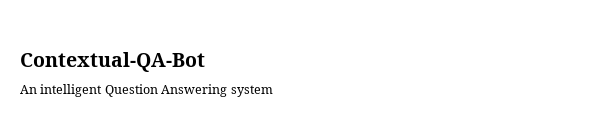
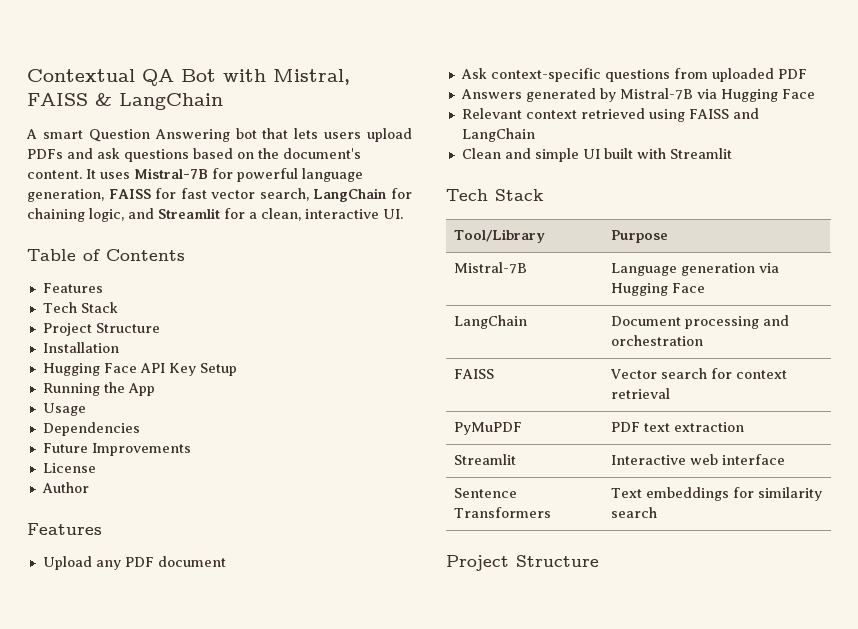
- Contextual-QA-Bot
- An intelligent Question Answering system
+ Contextual QA Bot with Mistral, FAISS & LangChain
+ A smart Question Answering bot that lets users upload PDFs and ask questions based on the document's content. It uses Mistral-7B for powerful language generation, FAISS for fast vector search, LangChain for chaining logic, and Streamlit for a clean, interactive UI.
+ Table of Contents
+ Features
+ Tech Stack
+ Project Structure
+ Installation
+ Hugging Face API Key Setup
+ Running the App
+ Usage
+ Dependencies
+ Future Improvements
+ License
+ Author
+ Features
+ Upload any PDF document
+ Ask context-specific questions from uploaded PDF
+ Answers generated by Mistral-7B via Hugging Face
+ Relevant context retrieved using FAISS and LangChain
+ Clean and simple UI built with Streamlit
+ Tech Stack
+ Tool/Library | Purpose
+ Mistral-7B | Language generation via Hugging Face
+ LangChain | Document processing and orchestration
+ FAISS | Vector search for context retrieval
+ PyMuPDF | PDF text extraction
+ Streamlit | Interactive web interface
+ Sentence Transformers | Text embeddings for similarity search
+ Project Structure

